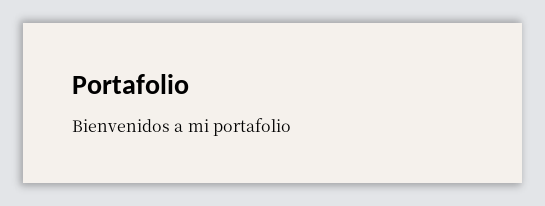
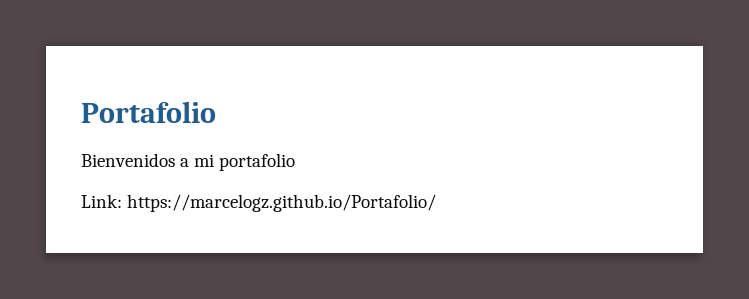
+ Link: https://marcelogz.github.io/Portafolio/

